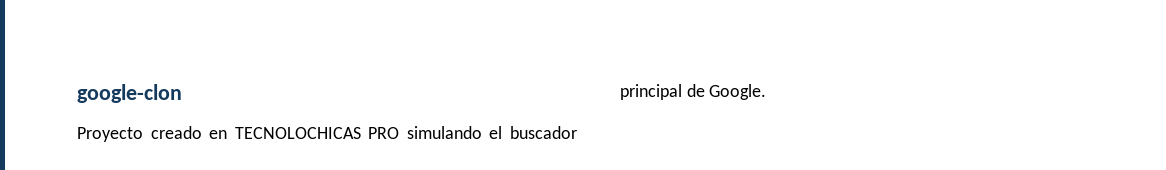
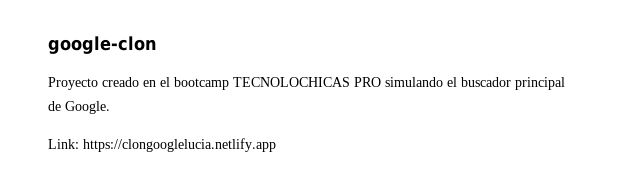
- Proyecto creado en TECNOLOCHICAS PRO simulando el buscador principal de Google.
+ Proyecto creado en el bootcamp TECNOLOCHICAS PRO simulando el buscador principal de Google.
+ Link: https://clongooglelucia.netlify.app

